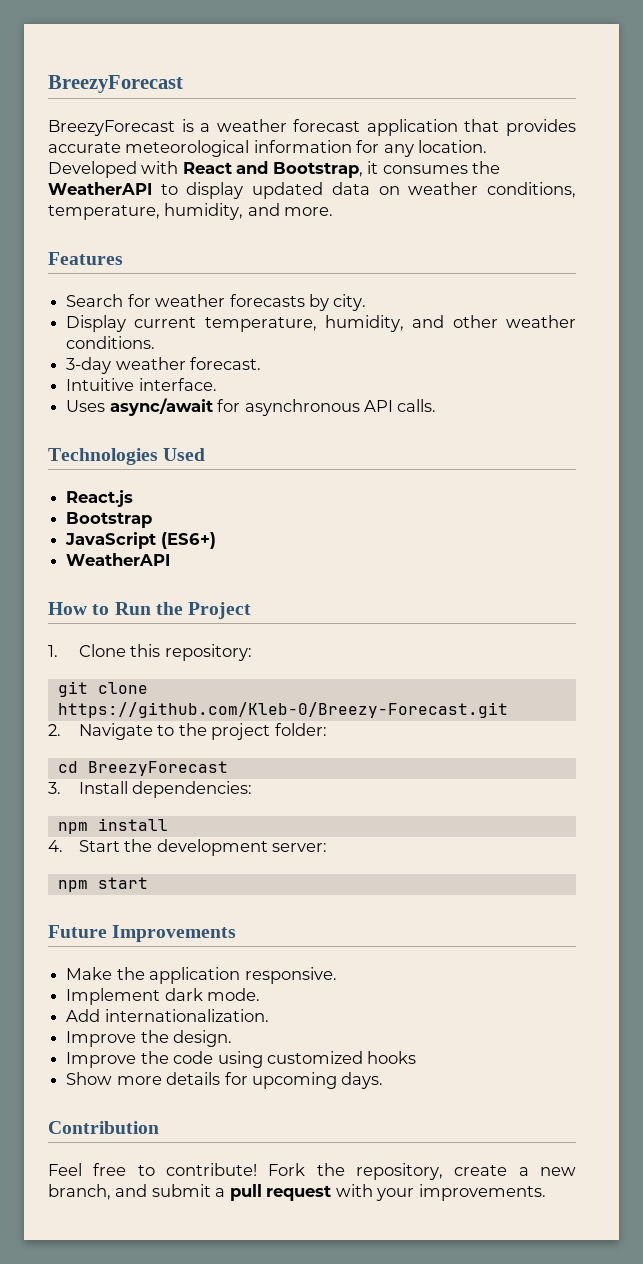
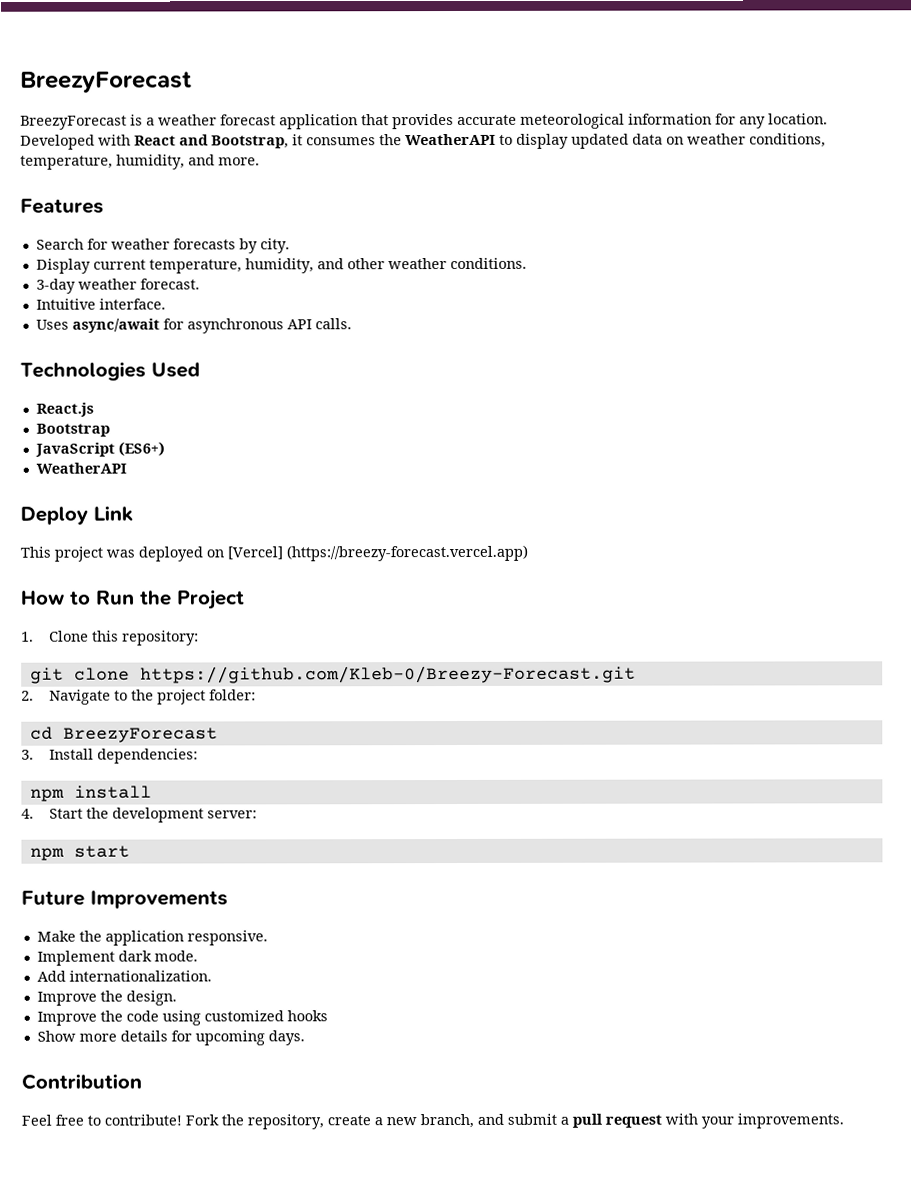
+ Deploy Link
+ This project was deployed on [Vercel] (https://breezy-forecast.vercel.app)

